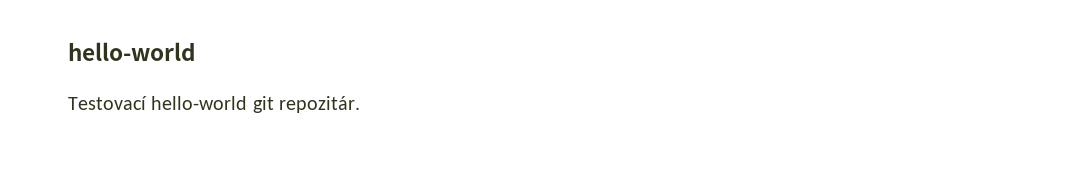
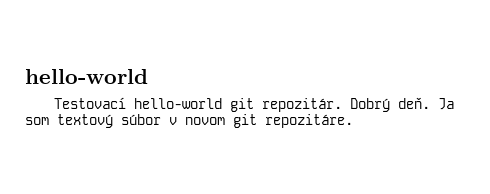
+ Dobrý deň. Ja som textový súbor v novom git repozitáre.

